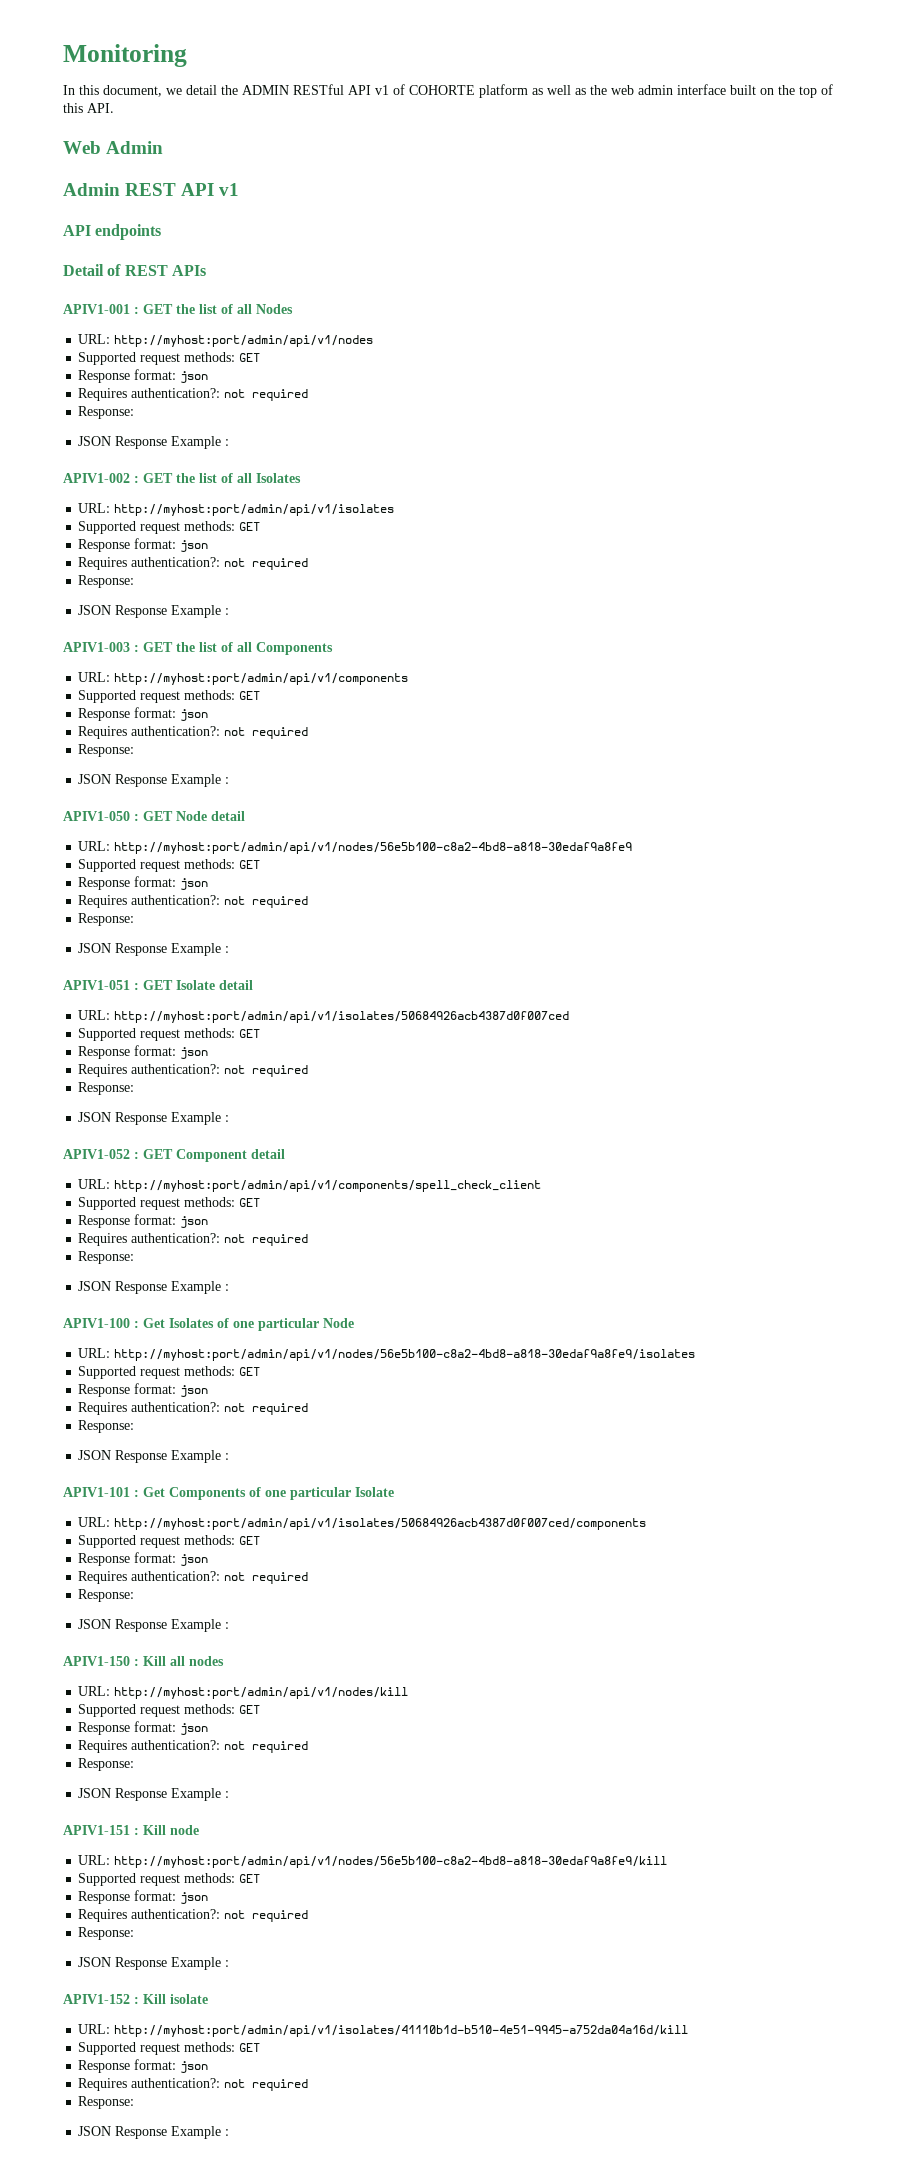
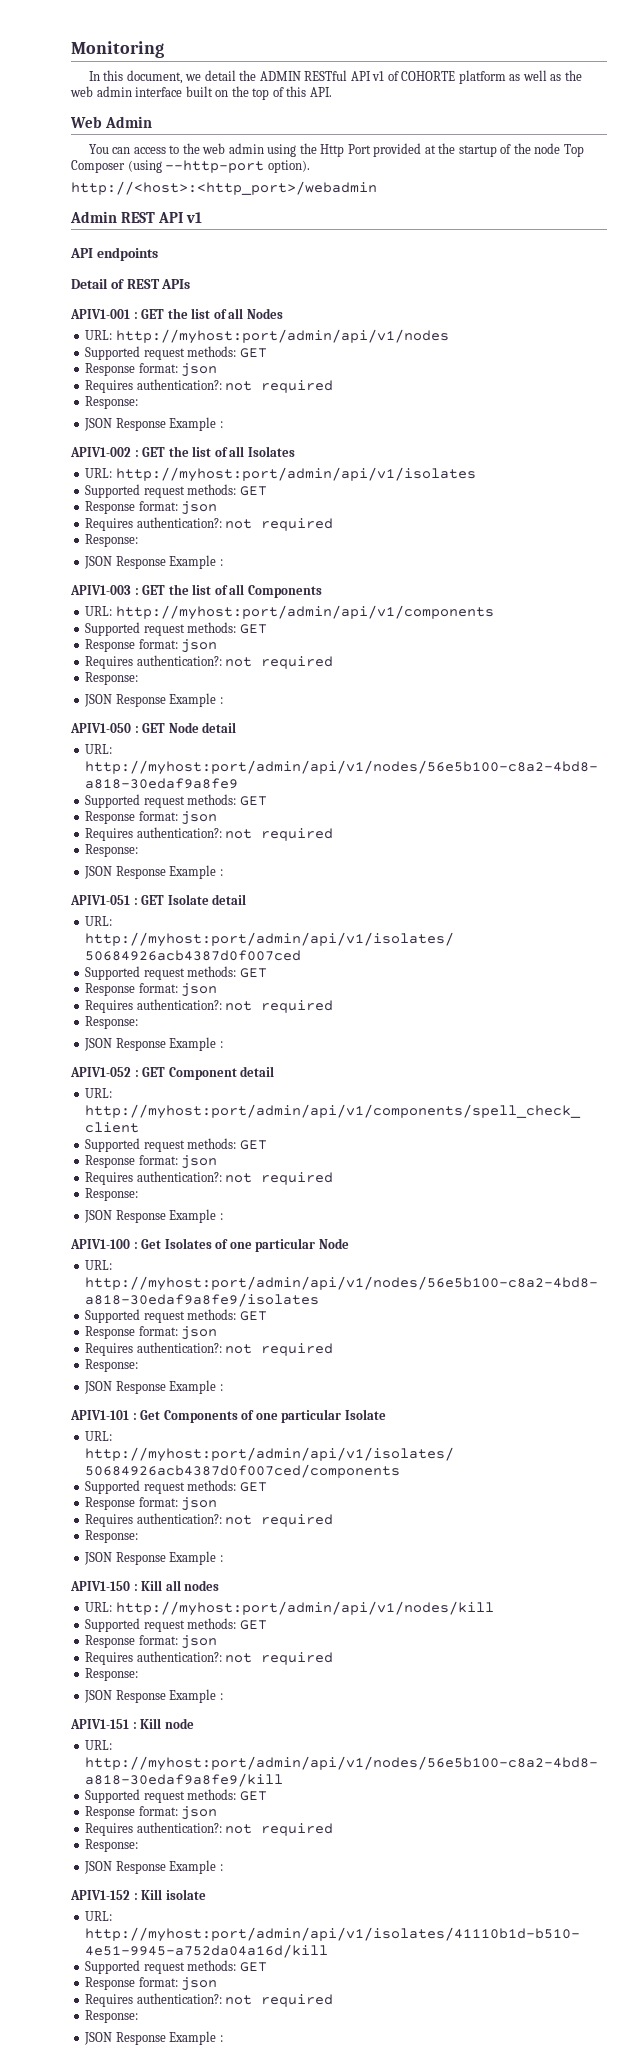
+ You can access to the web admin using the Http Port provided at the startup of the node Top Composer (using --http-port option).
+ http://<host>:<http_port>/webadmin

